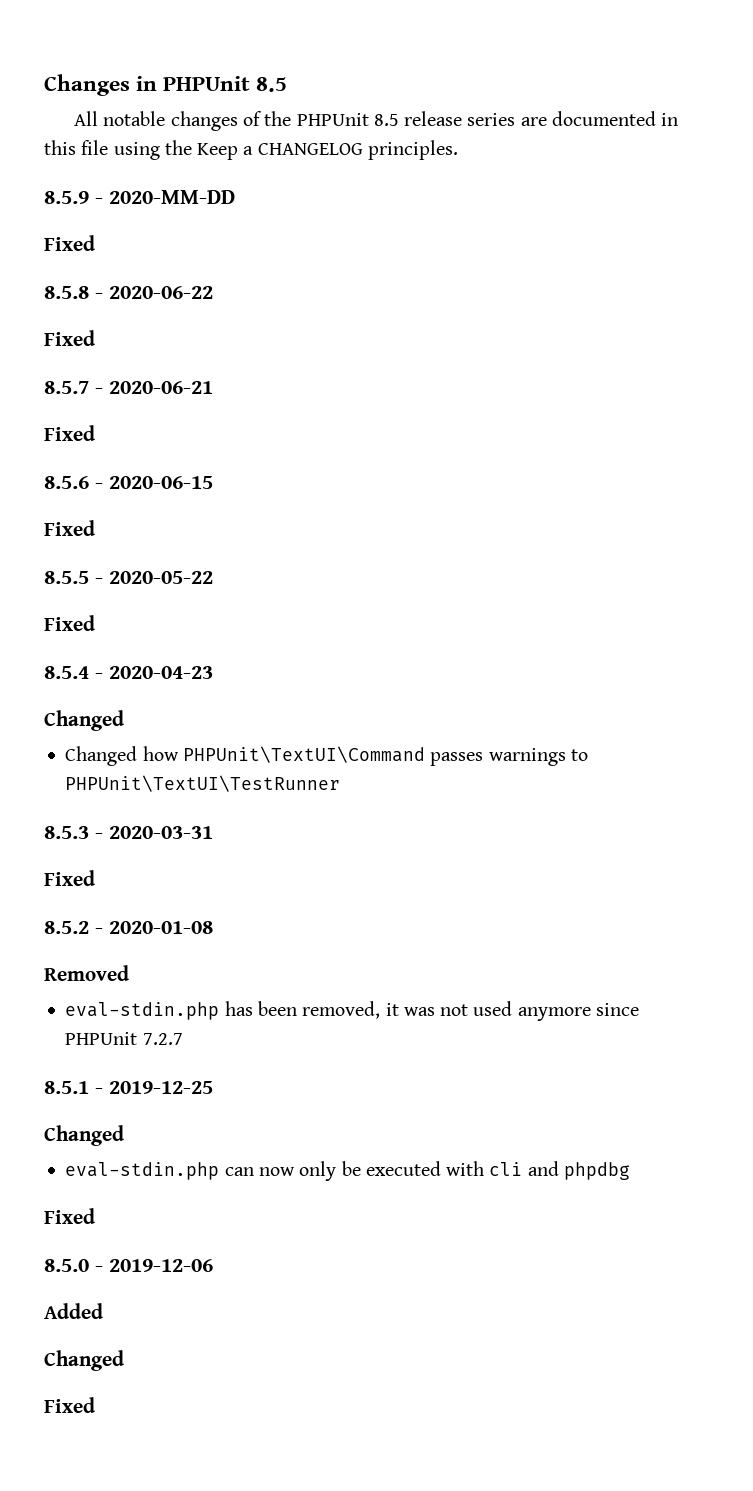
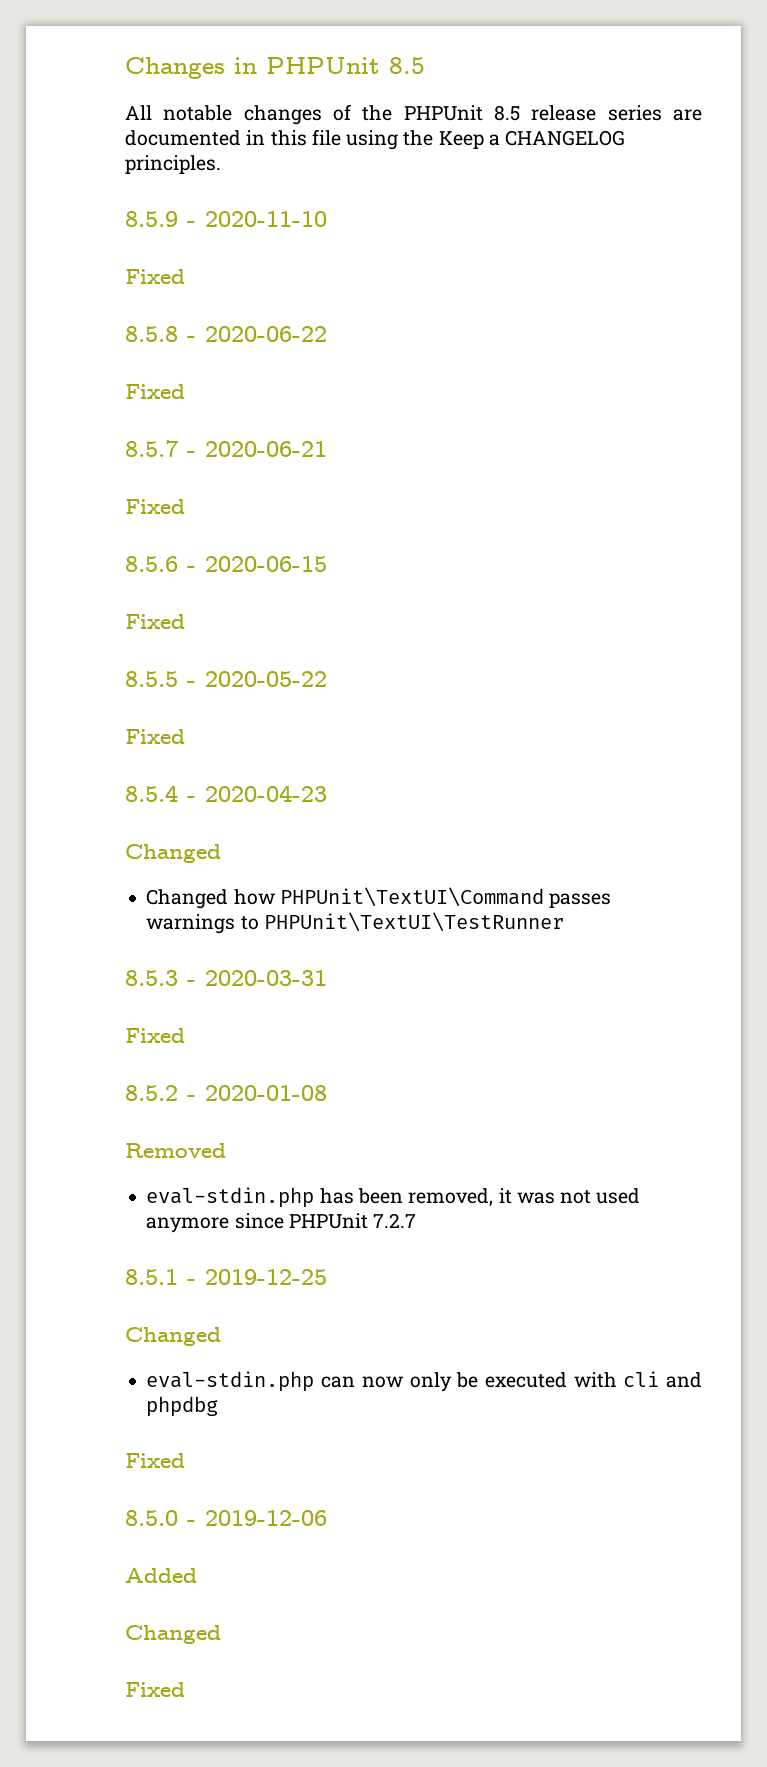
- 8.5.9 - 2020-MM-DD
+ 8.5.9 - 2020-11-10

